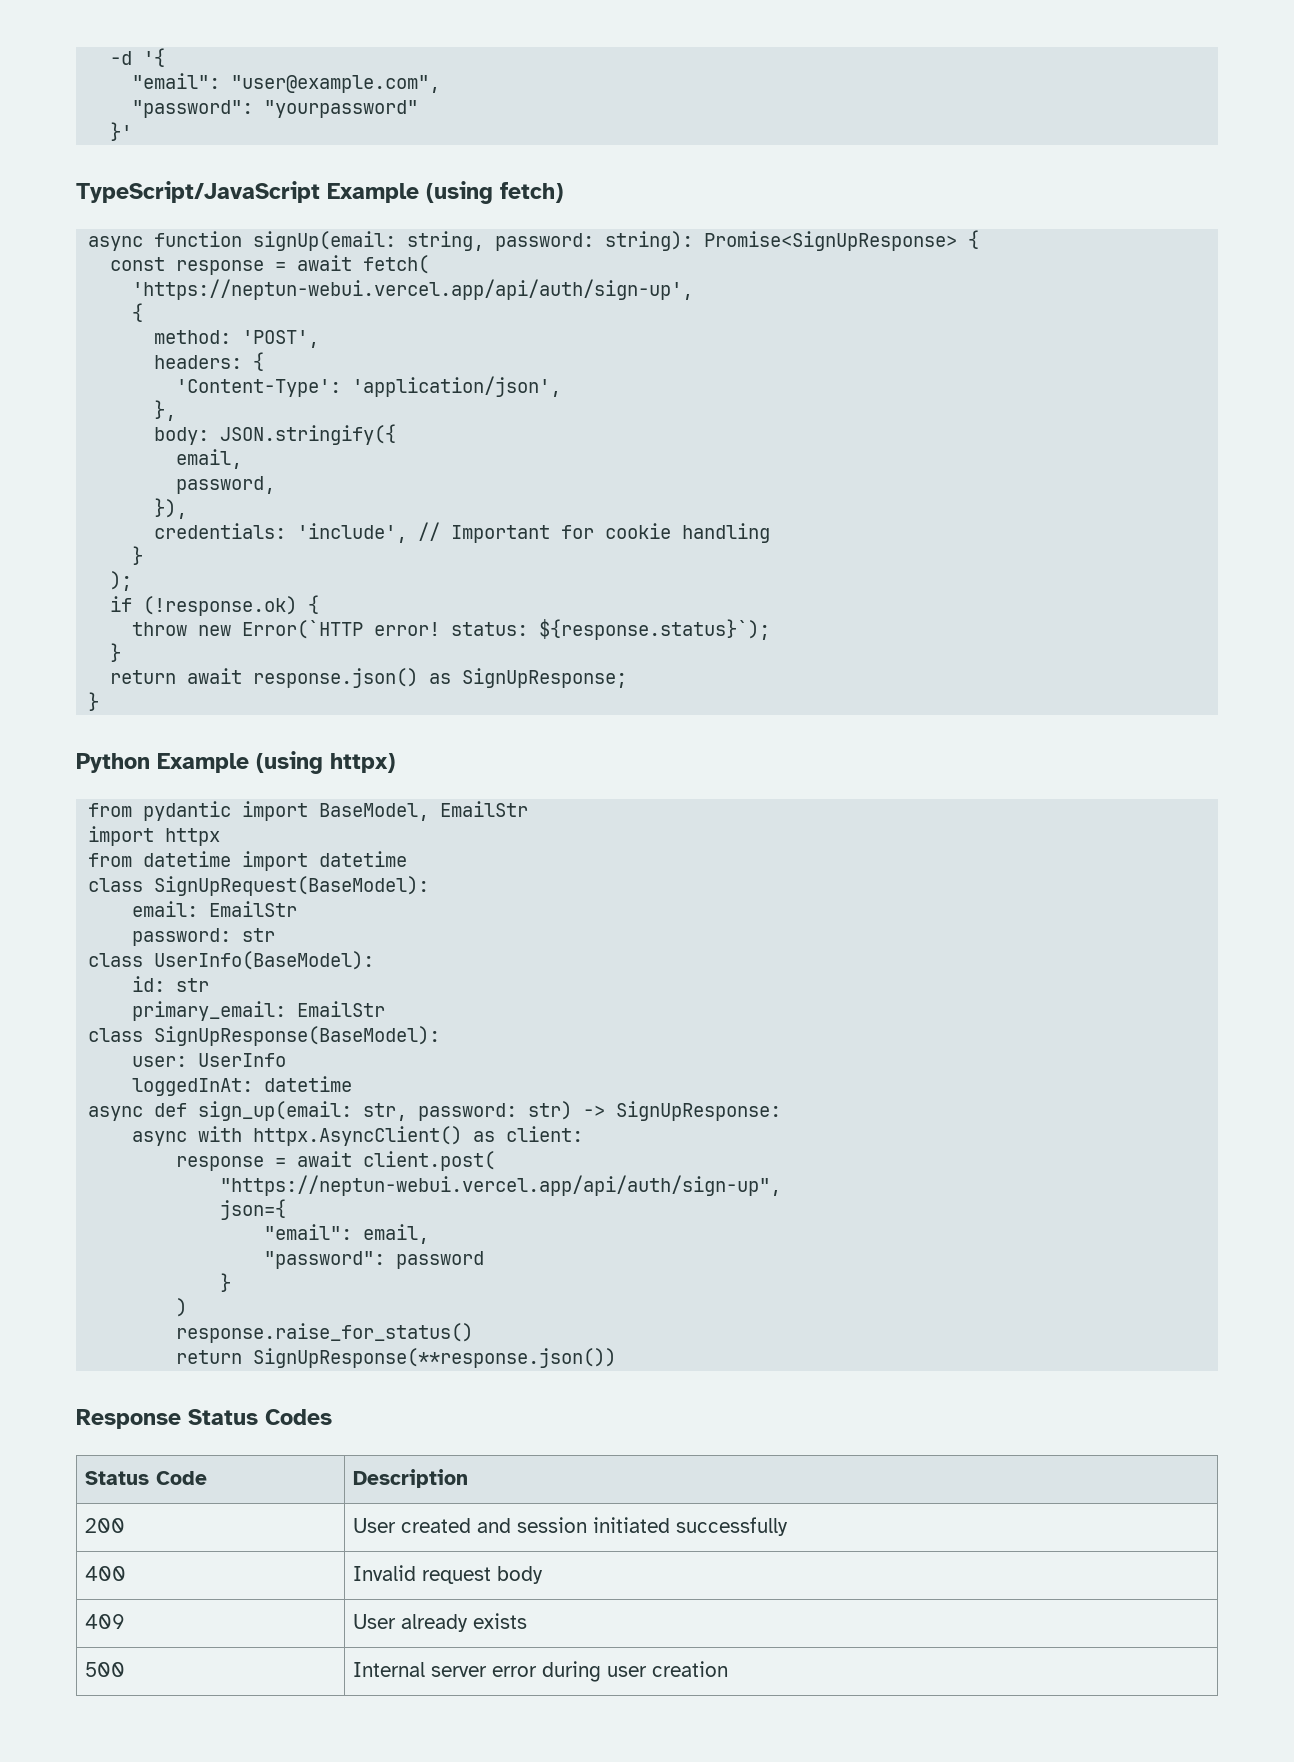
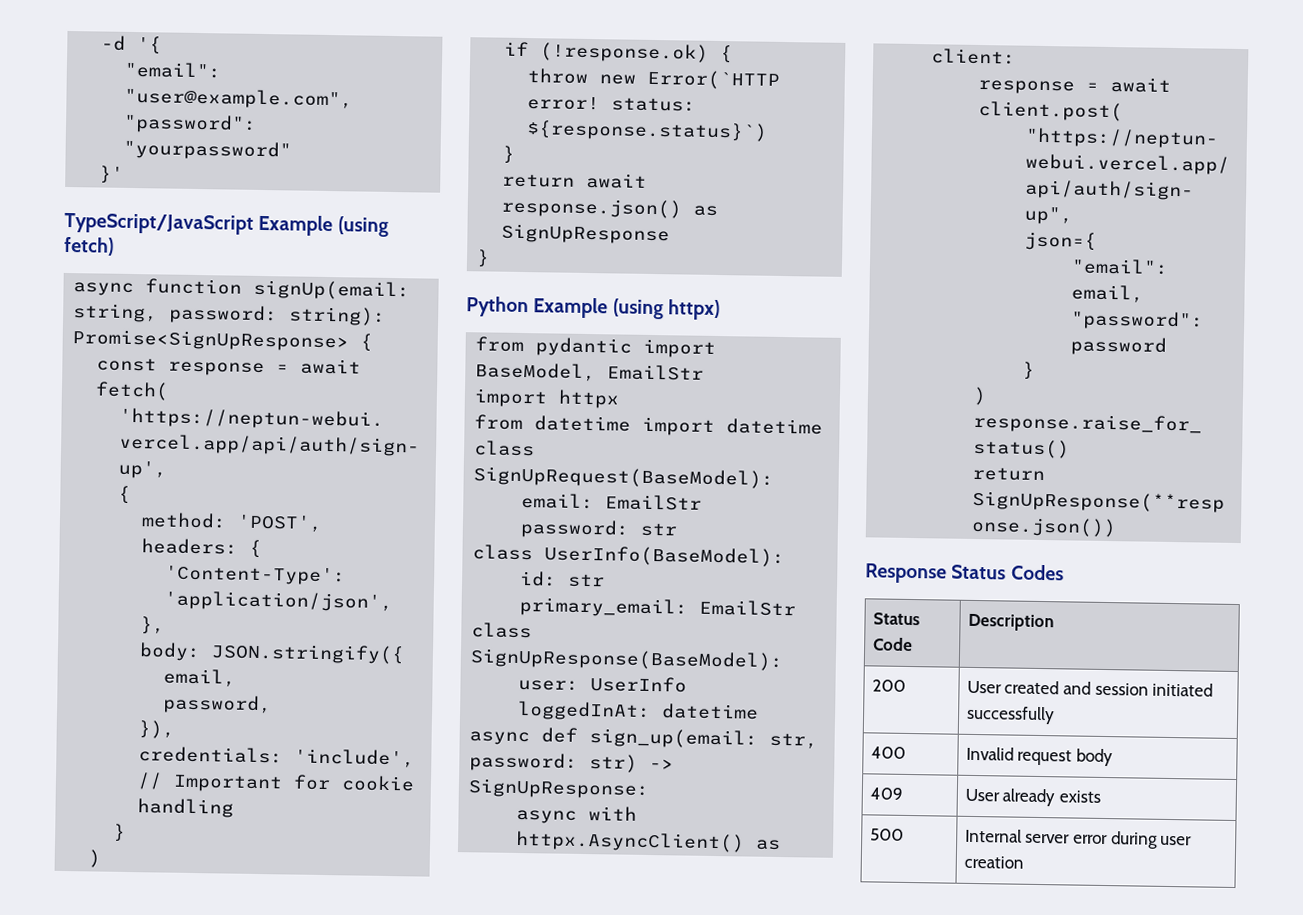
  credentials: 'include', // Important for cookie handling
  }
- );
+ )
- throw new Error(`HTTP error! status: ${response.status}`);
+ throw new Error(`HTTP error! status: ${response.status}`)
- return await response.json() as SignUpResponse;
+ return await response.json() as SignUpResponse

